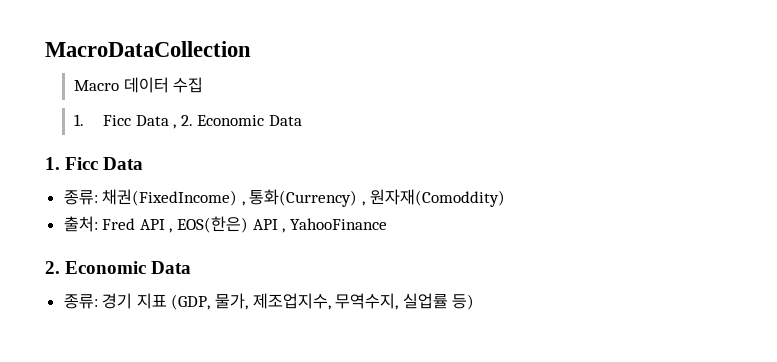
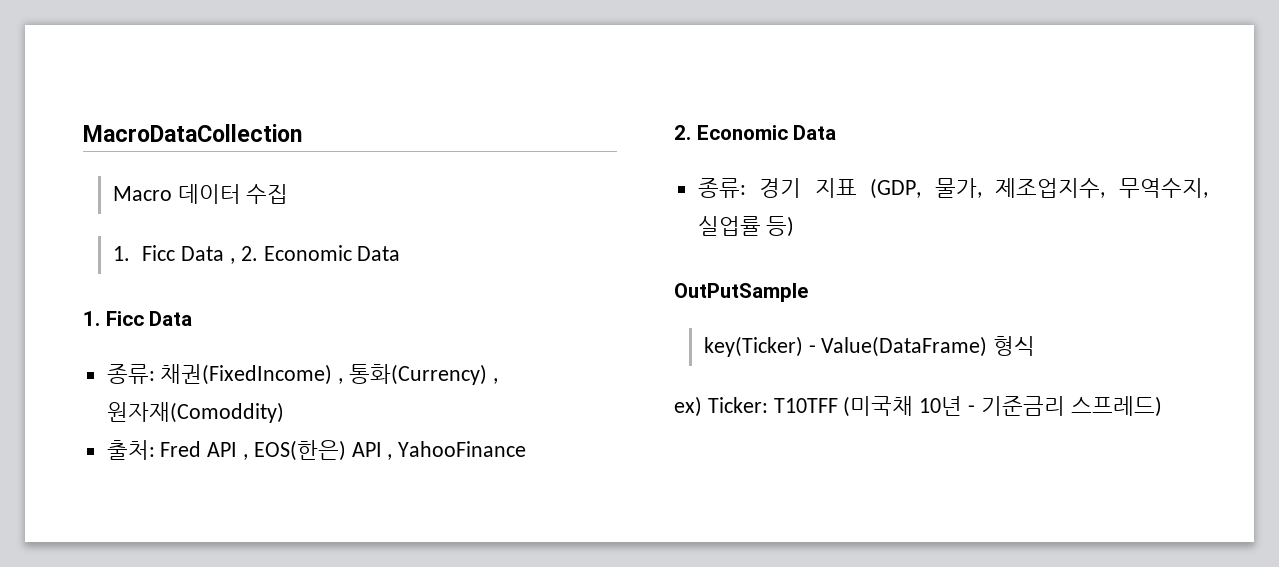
+ OutPutSample
+ key(Ticker) - Value(DataFrame) 형식
+ ex) Ticker: T10TFF (미국채 10년 - 기준금리 스프레드)

